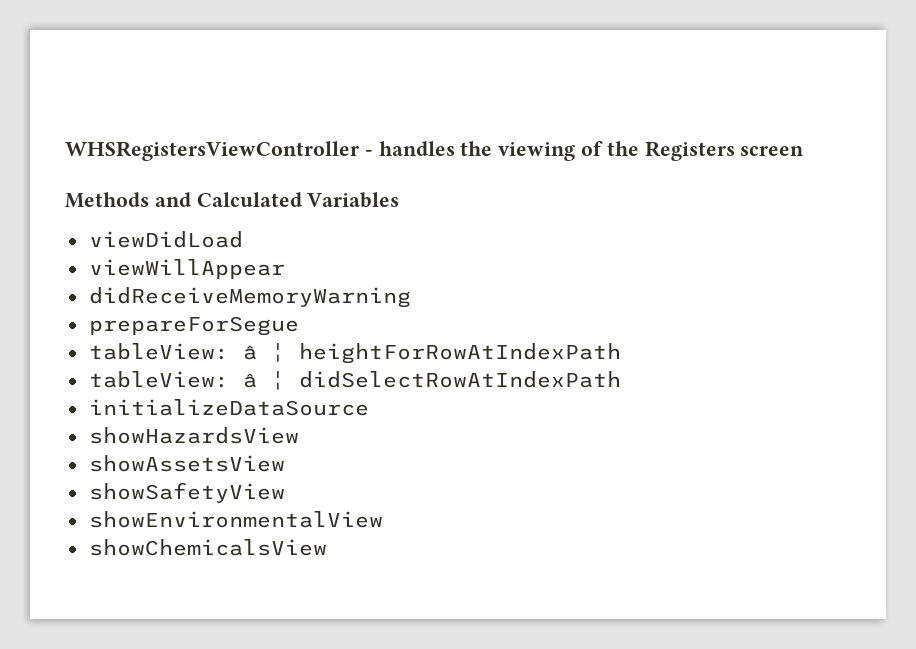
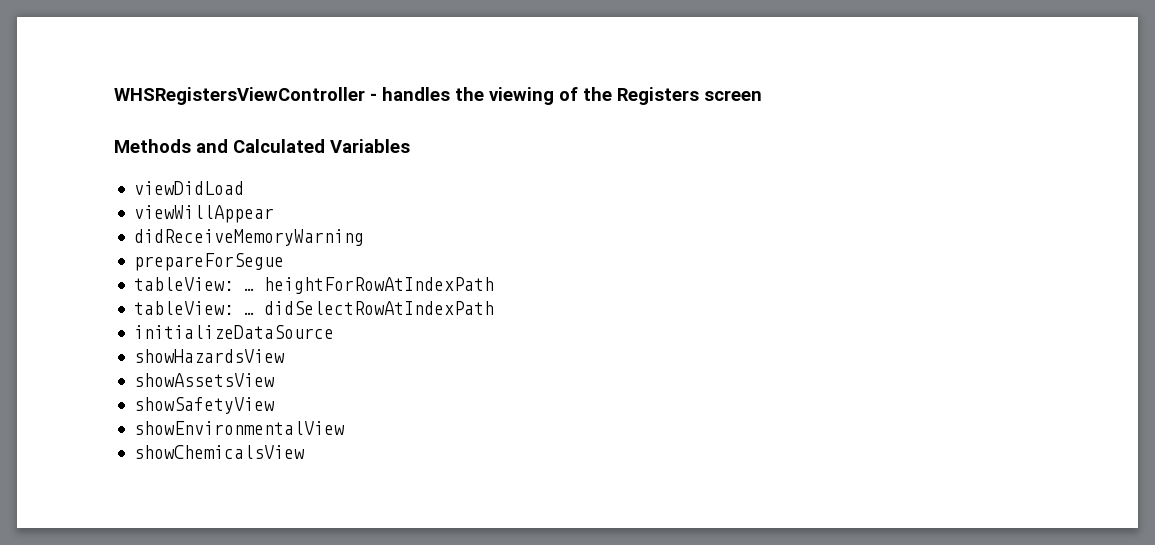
- tableView: â ¦ heightForRowAtIndexPath
+ tableView: … heightForRowAtIndexPath
- tableView: â ¦ didSelectRowAtIndexPath
+ tableView: … didSelectRowAtIndexPath

